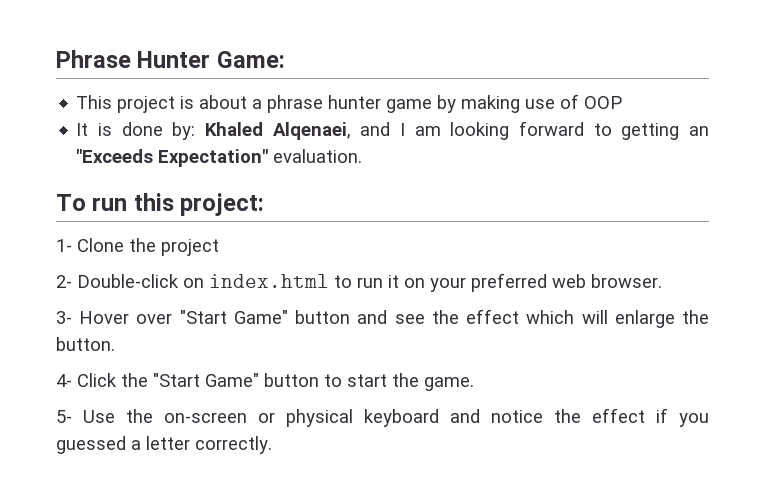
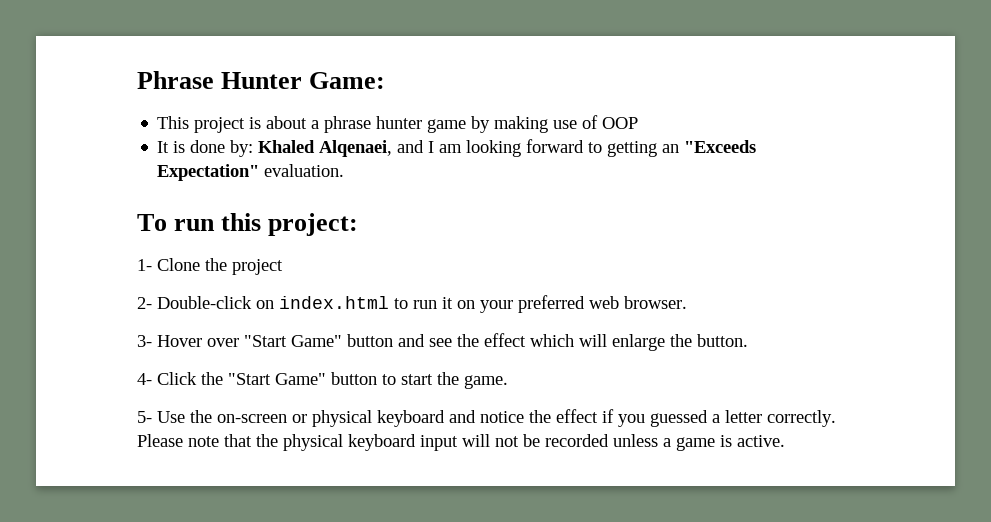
+ Please note that the physical keyboard input will not be recorded unless a game is active.

